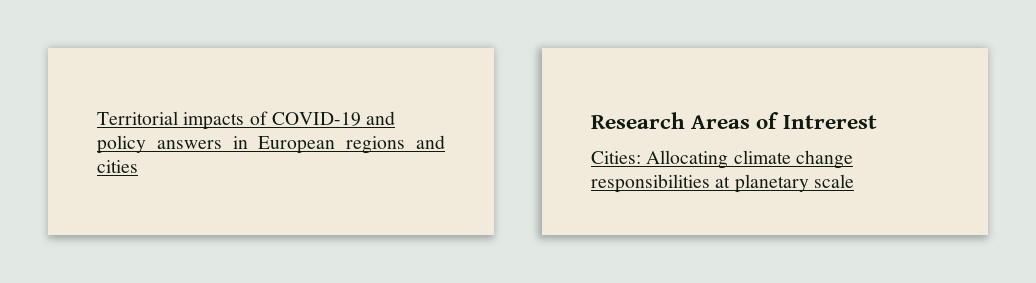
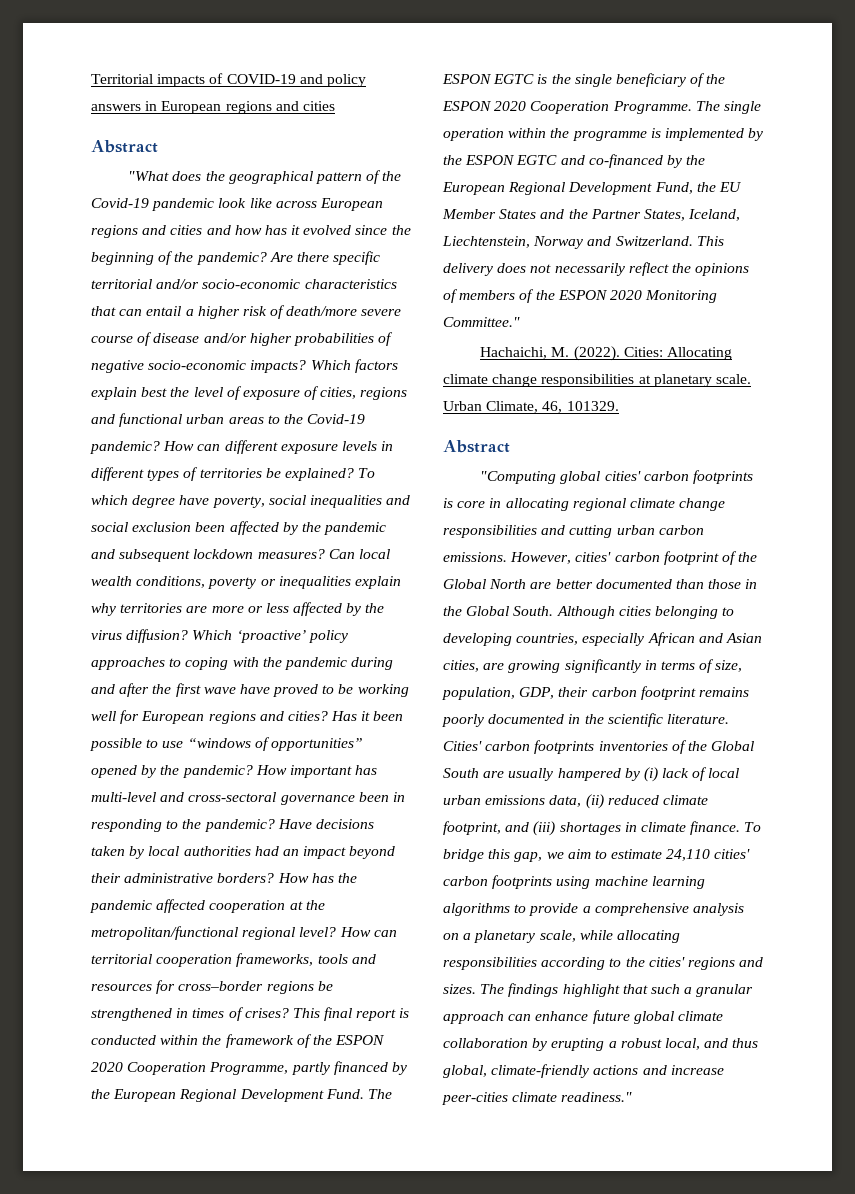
  Territorial impacts of COVID-19 and policy answers in European regions and cities
- Research Areas of Intrerest
- Cities: Allocating climate change responsibilities at planetary scale
+ Abstract
+ "What does the geographical pattern of the Covid-19 pandemic look like across European regions and cities and how has it evolved since the beginning of the pandemic? Are there specific territorial and/or socio-economic characteristics that can entail a higher risk of death/more severe course of disease and/or higher probabilities of negative socio-economic impacts? Which factors explain best the level of exposure of cities, regions and functional urban areas to the Covid-19 pandemic? How can different exposure levels in different types of territories be explained? To which degree have poverty, social inequalities and social exclusion been affected by the pandemic and subsequent lockdown measures? Can local wealth conditions, poverty or inequalities explain why territories are more or less affected by the virus diffusion? Which ‘proactive’ policy approaches to coping with the pandemic during and after the first wave have proved to be working well for European regions and cities? Has it been possible to use “windows of opportunities” opened by the pandemic? How important has multi-level and cross-sectoral governance been in responding to the pandemic? Have decisions taken by local authorities had an impact beyond their administrative borders? How has the pandemic affected cooperation at the metropolitan/functional regional level? How can territorial cooperation frameworks, tools and resources for cross–border regions be strengthened in times of crises? This final report is conducted within the framework of the ESPON 2020 Cooperation Programme, partly financed by the European Regional Development Fund. The ESPON EGTC is the single beneficiary of the ESPON 2020 Cooperation Programme. The single operation within the programme is implemented by the ESPON EGTC and co-financed by the European Regional Development Fund, the EU Member States and the Partner States, Iceland, Liechtenstein, Norway and Switzerland. This delivery does not necessarily reflect the opinions of members of the ESPON 2020 Monitoring Committee."
+ Hachaichi, M. (2022). Cities: Allocating climate change responsibilities at planetary scale. Urban Climate, 46, 101329.
+ Abstract
+ "Computing global cities' carbon footprints is core in allocating regional climate change responsibilities and cutting urban carbon emissions. However, cities' carbon footprint of the Global North are better documented than those in the Global South. Although cities belonging to developing countries, especially African and Asian cities, are growing significantly in terms of size, population, GDP, their carbon footprint remains poorly documented in the scientific literature. Cities' carbon footprints inventories of the Global South are usually hampered by (i) lack of local urban emissions data, (ii) reduced climate footprint, and (iii) shortages in climate finance. To bridge this gap, we aim to estimate 24,110 cities' carbon footprints using machine learning algorithms to provide a comprehensive analysis on a planetary scale, while allocating responsibilities according to the cities' regions and sizes. The findings highlight that such a granular approach can enhance future global climate collaboration by erupting a robust local, and thus global, climate-friendly actions and increase peer-cities climate readiness."

